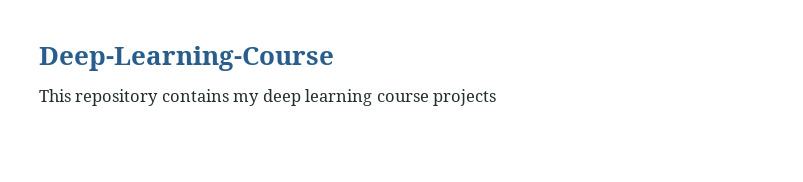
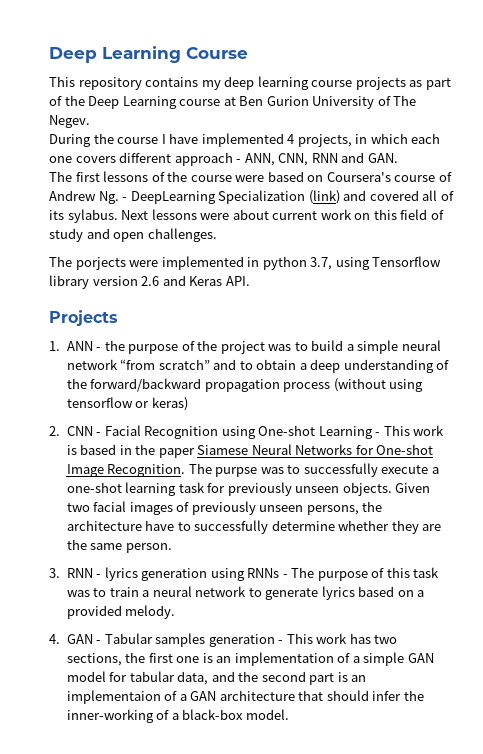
- Deep-Learning-Course
+ Deep Learning Course
- This repository contains my deep learning course projects
+ This repository contains my deep learning course projects as part of the Deep Learning course at Ben Gurion University of The Negev.
+ During the course I have implemented 4 projects, in which each one covers different approach - ANN, CNN, RNN and GAN.
+ The first lessons of the course were based on Coursera's course of Andrew Ng. - DeepLearning Specialization (link) and covered all of its sylabus. Next lessons were about current work on this field of study and open challenges.
+ The porjects were implemented in python 3.7, using Tensorflow library version 2.6 and Keras API.
+ Projects
+ 1. ANN - the purpose of the project was to build a simple neural network “from scratch” and to obtain a deep understanding of the forward/backward propagation process (without using tensorflow or keras)
+ 2. CNN - Facial Recognition using One-shot Learning - This work is based in the paper Siamese Neural Networks for One-shot Image Recognition. The purpse was to successfully execute a one-shot learning task for previously unseen objects. Given two facial images of previously unseen persons, the architecture have to successfully determine whether they are the same person.
+ 3. RNN - lyrics generation using RNNs - The purpose of this task was to train a neural network to generate lyrics based on a provided melody.
+ 4. GAN - Tabular samples generation - This work has two sections, the first one is an implementation of a simple GAN model for tabular data, and the second part is an implementaion of a GAN architecture that should infer the inner-working of a black-box model.

